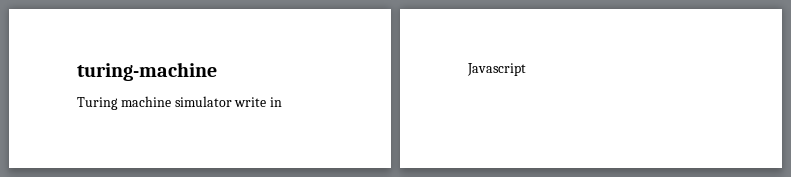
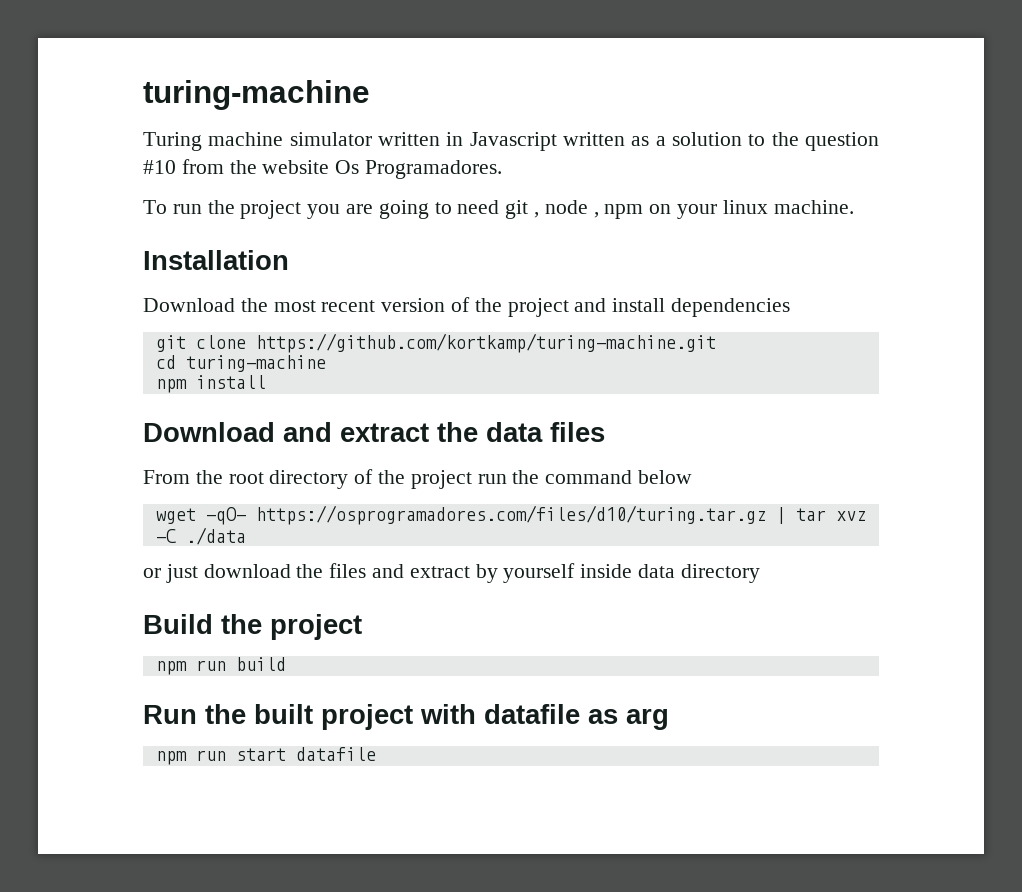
- Turing machine simulator write in Javascript
+ Turing machine simulator written in Javascript written as a solution to the question #10 from the website Os Programadores.
+ To run the project you are going to need git , node , npm on your linux machine.
+ Installation
+ Download the most recent version of the project and install dependencies
+ git clone https://github.com/kortkamp/turing-machine.git
+ cd turing-machine
+ npm install
+ Download and extract the data files
+ From the root directory of the project run the command below
+ wget -qO- https://osprogramadores.com/files/d10/turing.tar.gz | tar xvz -C ./data
+ or just download the files and extract by yourself inside data directory
+ Build the project
+ npm run build
+ Run the built project with datafile as arg
+ npm run start datafile

